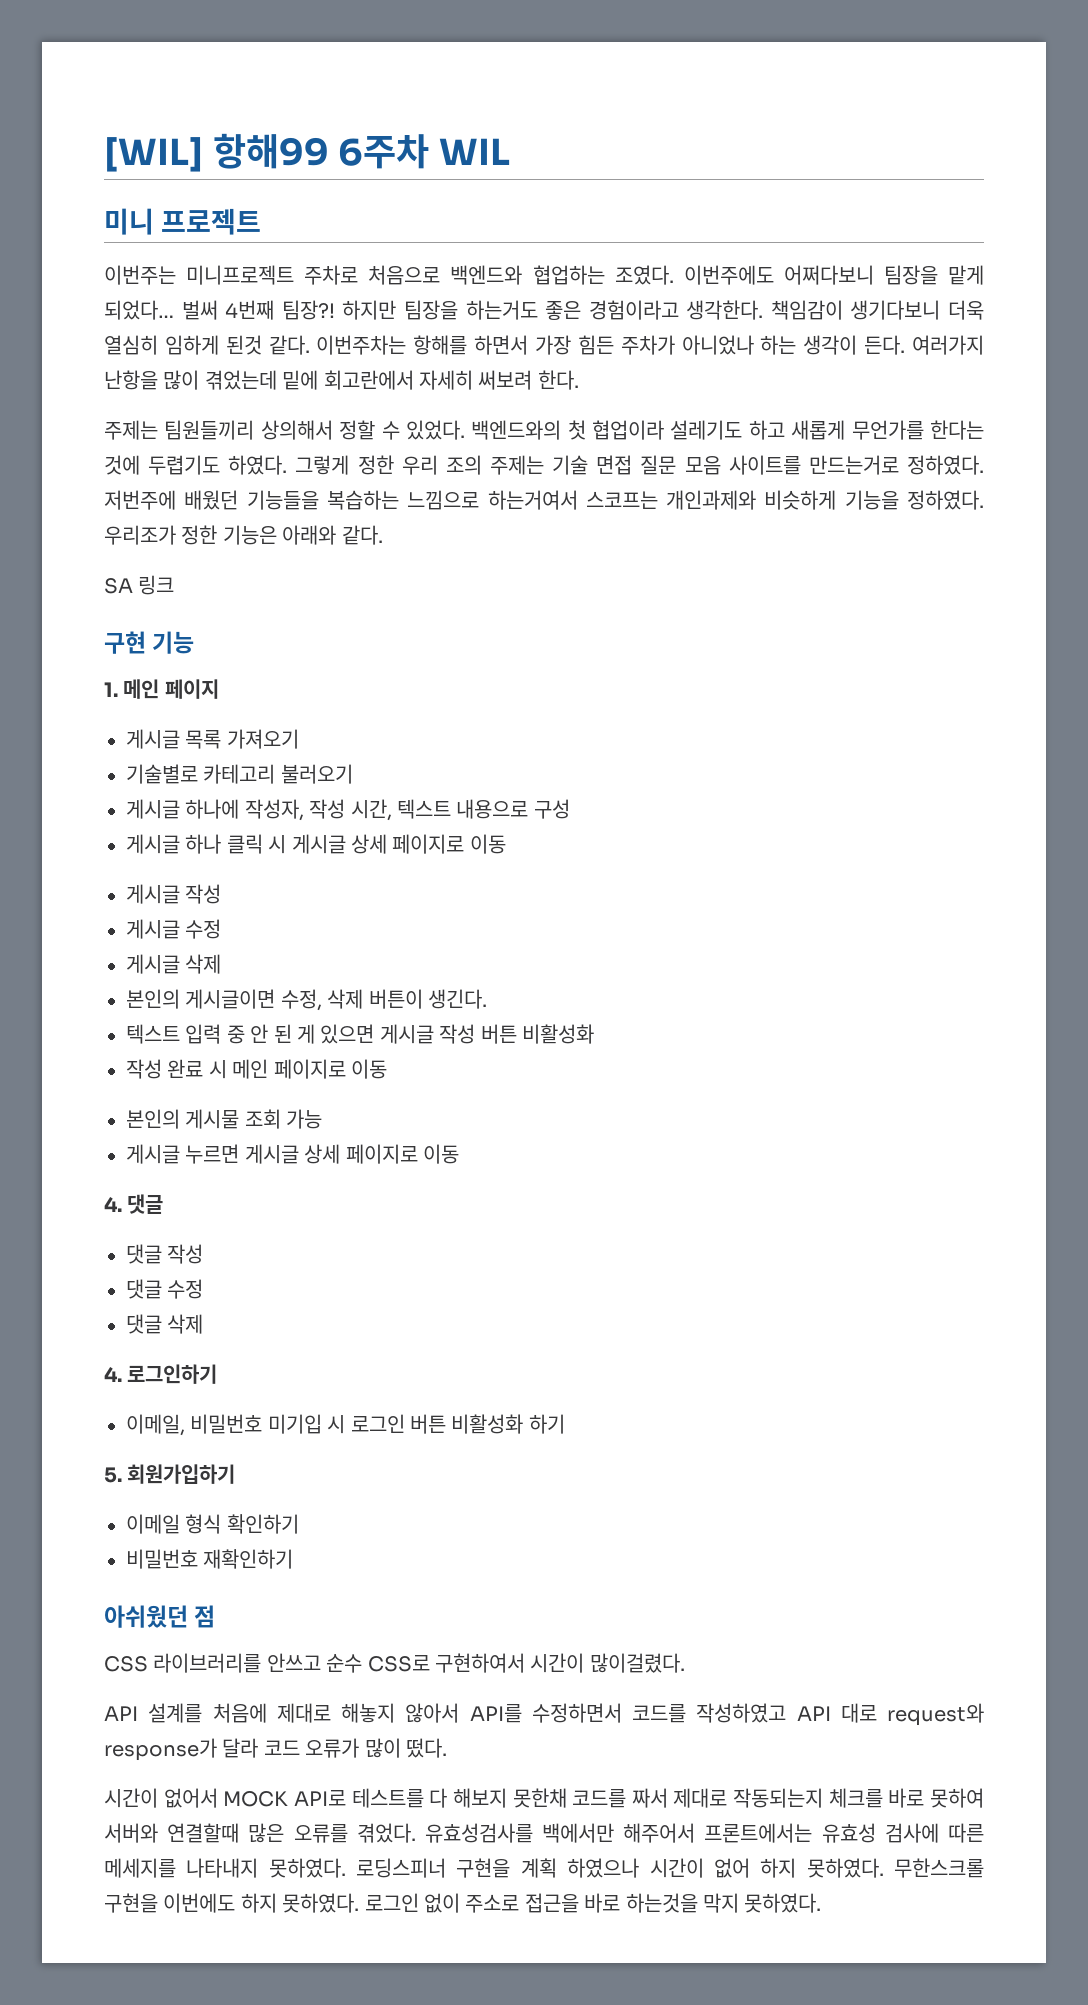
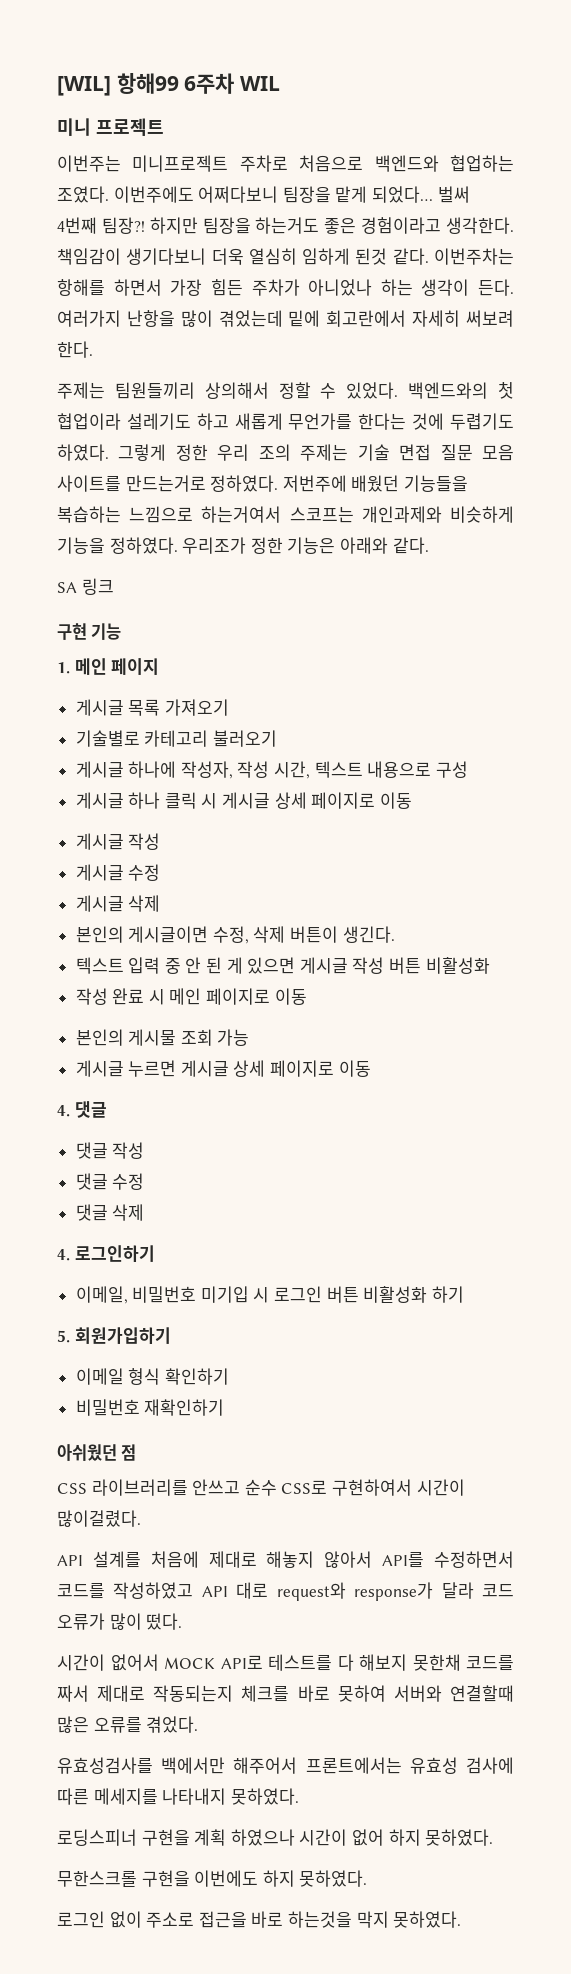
- 시간이 없어서 MOCK API로 테스트를 다 해보지 못한채 코드를 짜서 제대로 작동되는지 체크를 바로 못하여 서버와 연결할때 많은 오류를 겪었다. 유효성검사를 백에서만 해주어서 프론트에서는 유효성 검사에 따른 메세지를 나타내지 못하였다. 로딩스피너 구현을 계획 하였으나 시간이 없어 하지 못하였다. 무한스크롤 구현을 이번에도 하지 못하였다. 로그인 없이 주소로 접근을 바로 하는것을 막지 못하였다.
+ 시간이 없어서 MOCK API로 테스트를 다 해보지 못한채 코드를 짜서 제대로 작동되는지 체크를 바로 못하여 서버와 연결할때 많은 오류를 겪었다.
+ 유효성검사를 백에서만 해주어서 프론트에서는 유효성 검사에 따른 메세지를 나타내지 못하였다.
+ 로딩스피너 구현을 계획 하였으나 시간이 없어 하지 못하였다.
+ 무한스크롤 구현을 이번에도 하지 못하였다.
+ 로그인 없이 주소로 접근을 바로 하는것을 막지 못하였다.

